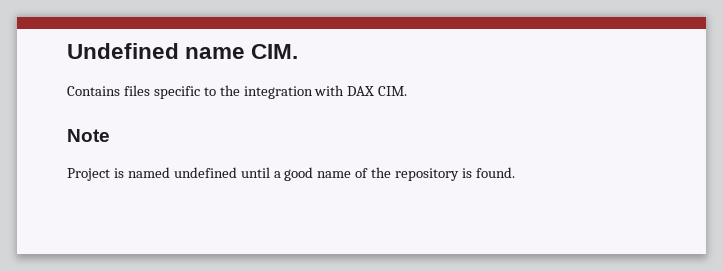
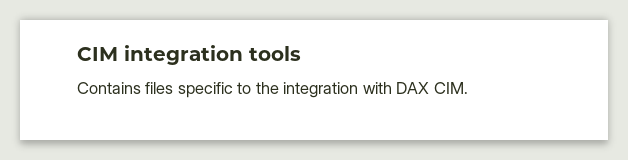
- Undefined name CIM.
+ CIM integration tools
- Note
- Project is named undefined until a good name of the repository is found.

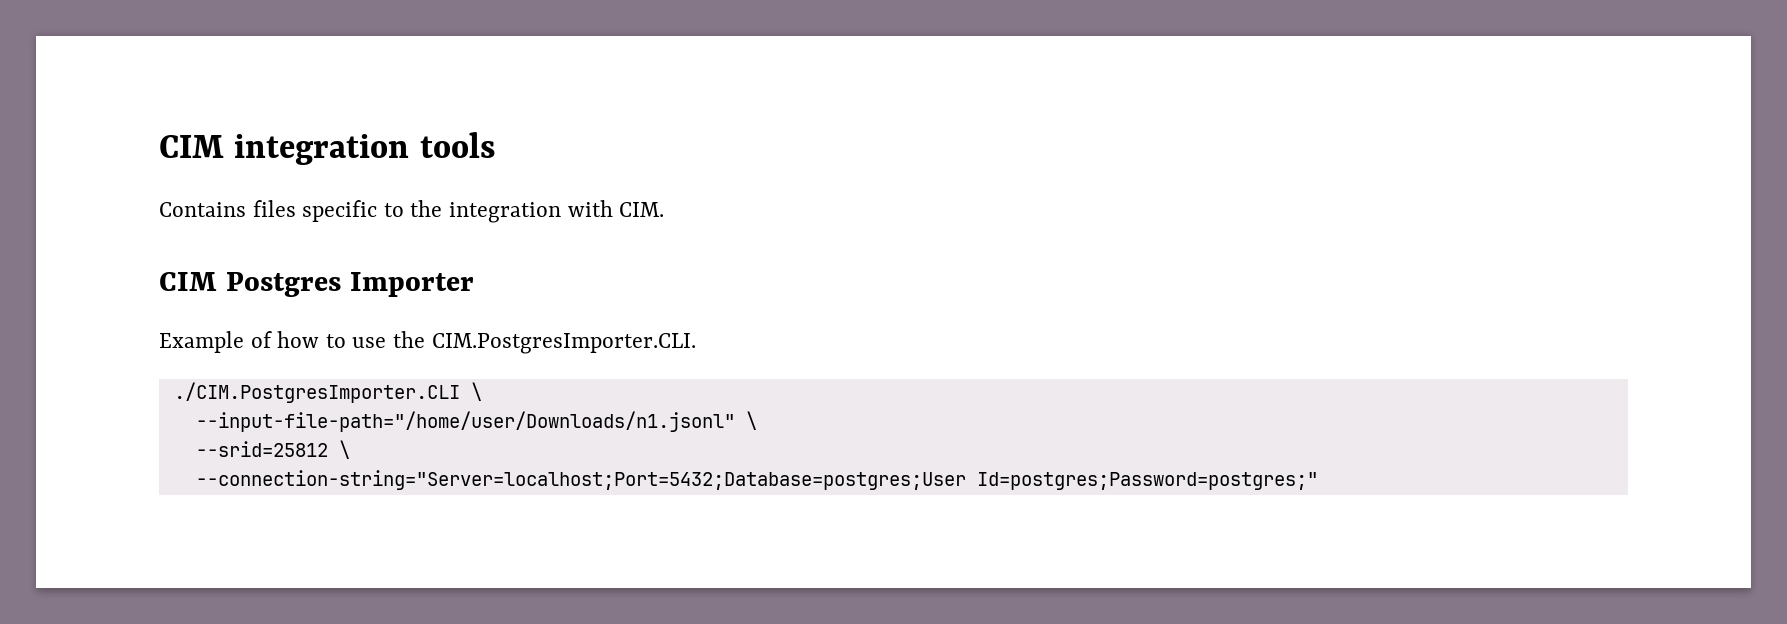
- Contains files specific to the integration with DAX CIM.
+ Contains files specific to the integration with CIM.
+ CIM Postgres Importer
+ Example of how to use the CIM.PostgresImporter.CLI.
+ ./CIM.PostgresImporter.CLI \
+ --input-file-path="/home/user/Downloads/n1.jsonl" \
+ --srid=25812 \
+ --connection-string="Server=localhost;Port=5432;Database=postgres;User Id=postgres;Password=postgres;"

